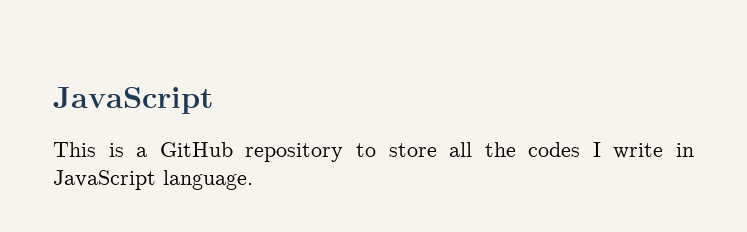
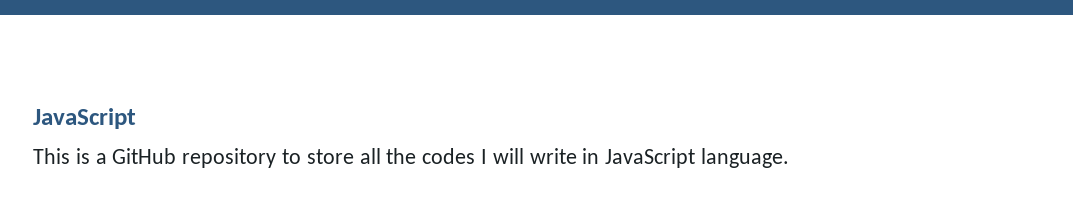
- This is a GitHub repository to store all the codes I write in JavaScript language.
+ This is a GitHub repository to store all the codes I will write in JavaScript language.

